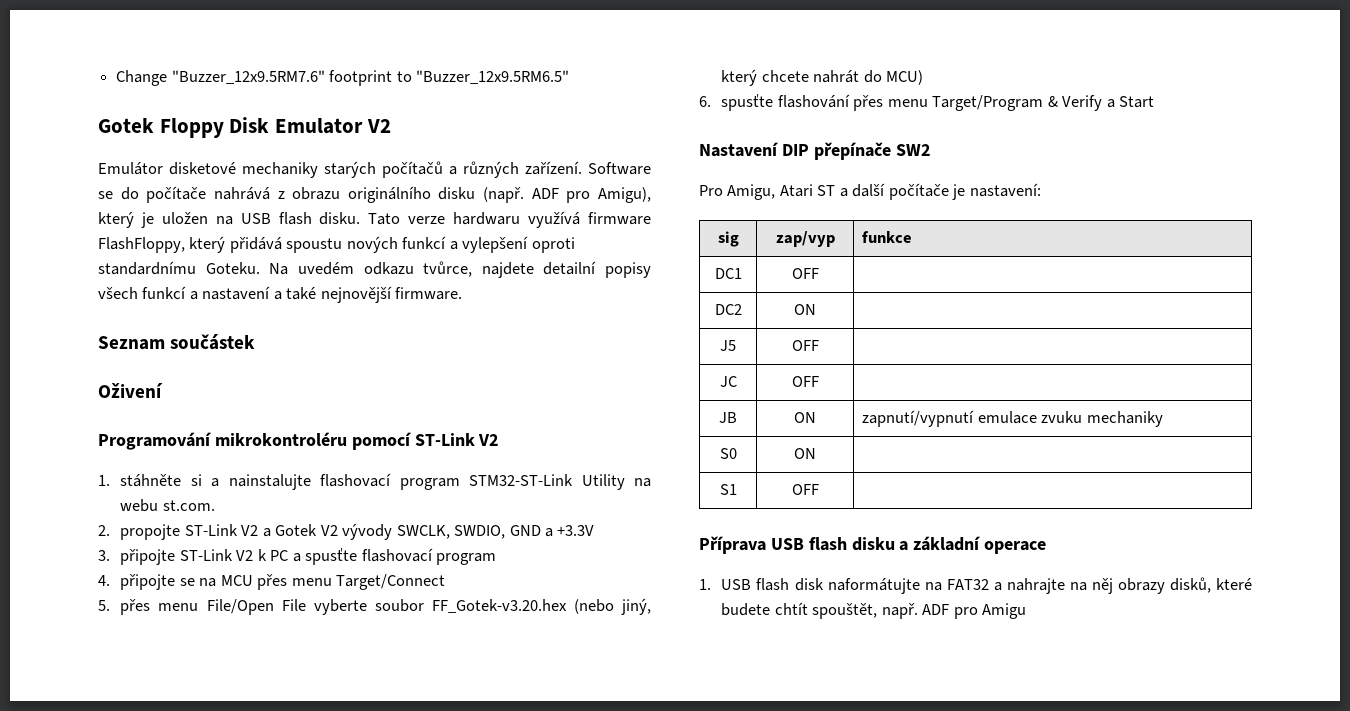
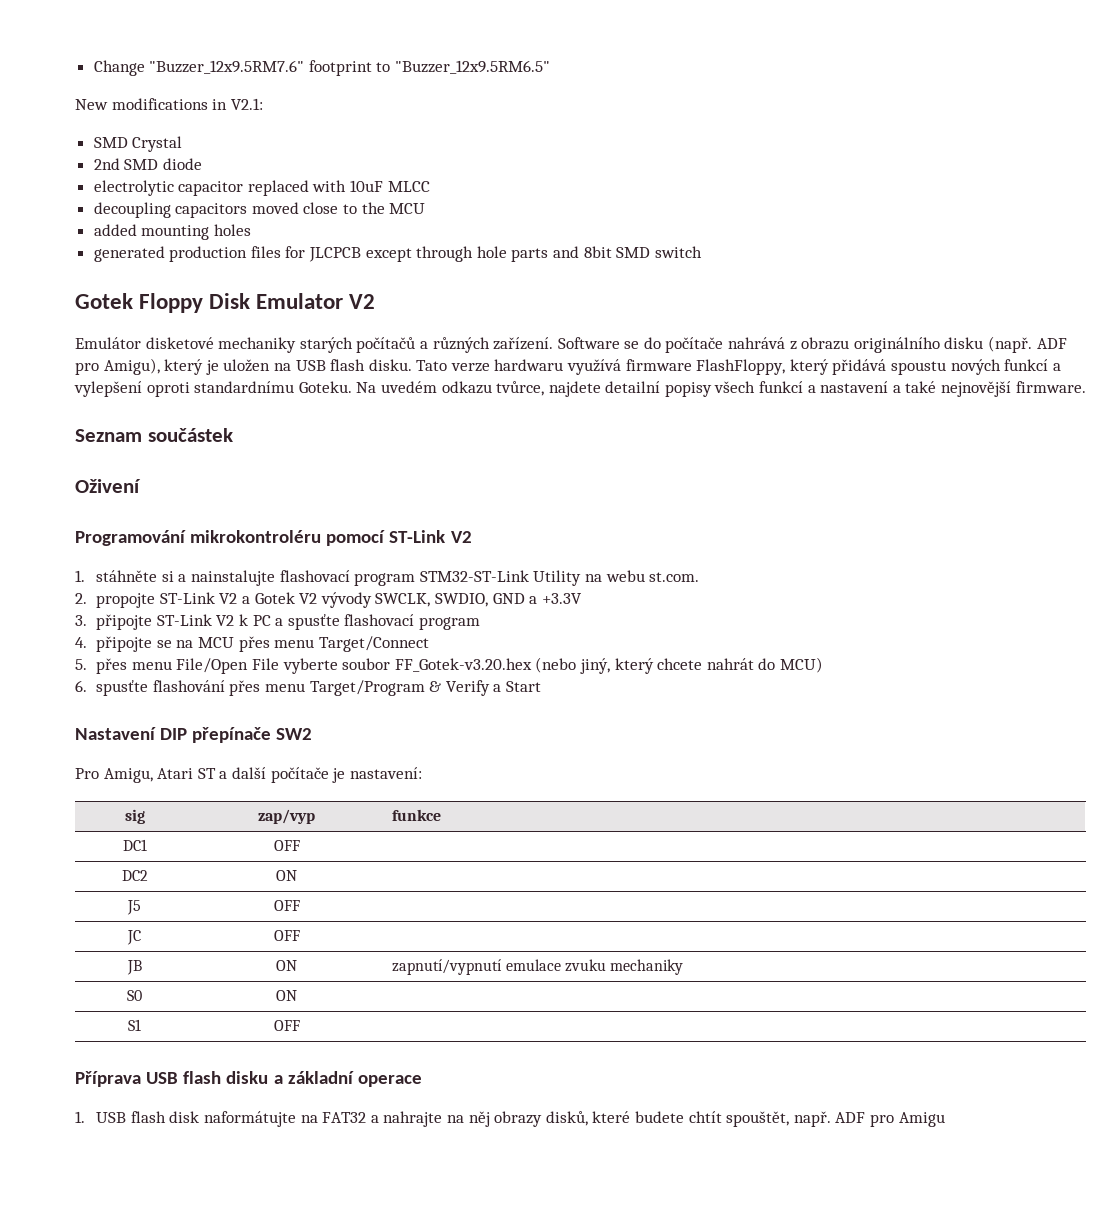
+ New modifications in V2.1:
+ SMD Crystal
+ 2nd SMD diode
+ electrolytic capacitor replaced with 10uF MLCC
+ decoupling capacitors moved close to the MCU
+ added mounting holes
+ generated production files for JLCPCB except through hole parts and 8bit SMD switch

